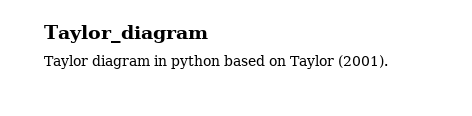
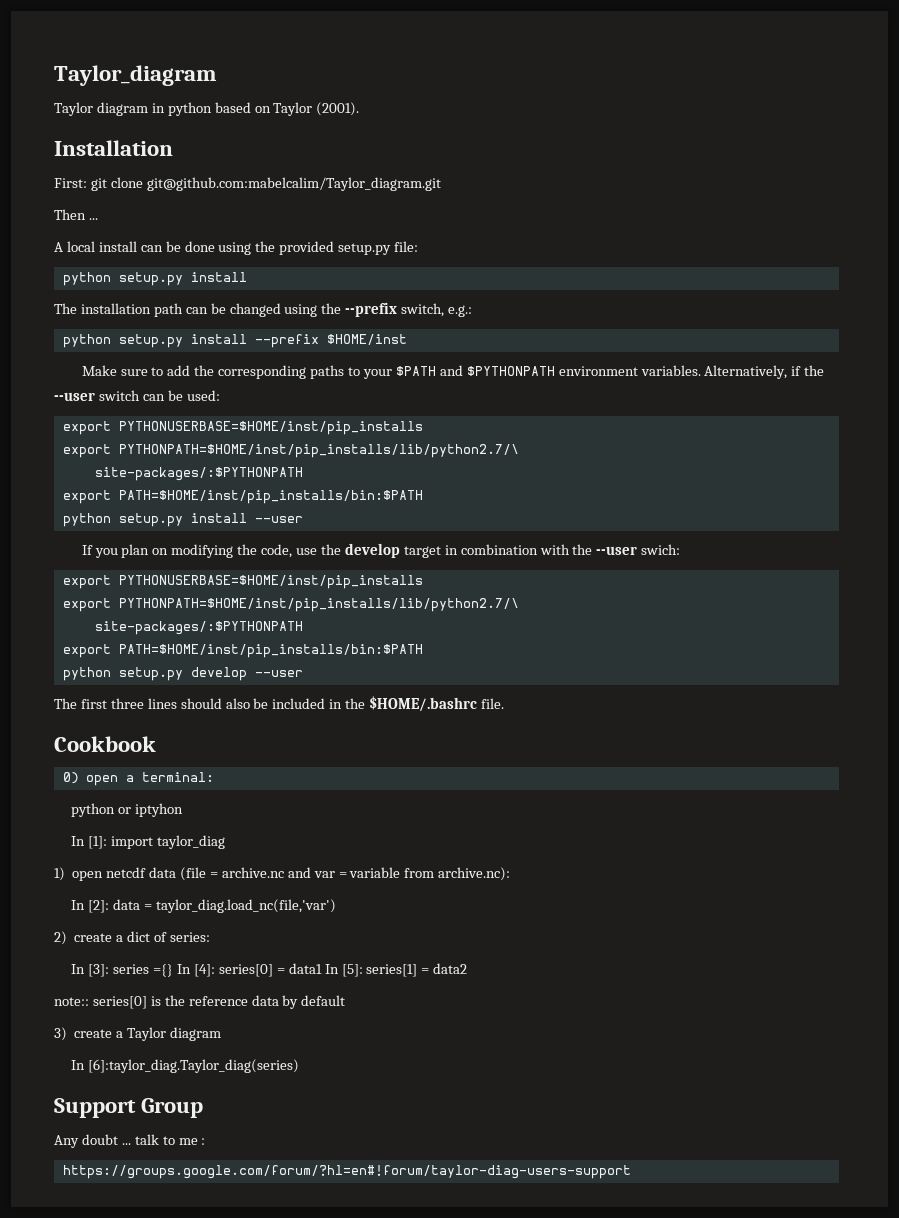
+ Installation
+ First: git clone git@github.com:mabelcalim/Taylor_diagram.git
+ Then ...
+ A local install can be done using the provided setup.py file:
+ python setup.py install
+ The installation path can be changed using the --prefix switch, e.g.:
+ python setup.py install --prefix $HOME/inst
+ Make sure to add the corresponding paths to your $PATH and $PYTHONPATH environment variables. Alternatively, if the --user switch can be used:
+ export PYTHONUSERBASE=$HOME/inst/pip_installs
+ export PYTHONPATH=$HOME/inst/pip_installs/lib/python2.7/\
+ site-packages/:$PYTHONPATH
+ export PATH=$HOME/inst/pip_installs/bin:$PATH
+ python setup.py install --user
+ If you plan on modifying the code, use the develop target in combination with the --user swich:
+ export PYTHONUSERBASE=$HOME/inst/pip_installs
+ export PYTHONPATH=$HOME/inst/pip_installs/lib/python2.7/\
+ site-packages/:$PYTHONPATH
+ export PATH=$HOME/inst/pip_installs/bin:$PATH
+ python setup.py develop --user
+ The first three lines should also be included in the $HOME/.bashrc file.
+ Cookbook
+ 0) open a terminal:
+ python or iptyhon
+ In [1]: import taylor_diag
+ 1) open netcdf data (file = archive.nc and var = variable from archive.nc):
+ In [2]: data = taylor_diag.load_nc(file,'var')
+ 2) create a dict of series:
+ In [3]: series ={} In [4]: series[0] = data1 In [5]: series[1] = data2
+ note:: series[0] is the reference data by default
+ 3) create a Taylor diagram
+ In [6]:taylor_diag.Taylor_diag(series)
+ Support Group
+ Any doubt ... talk to me :
+ https://groups.google.com/forum/?hl=en#!forum/taylor-diag-users-support

